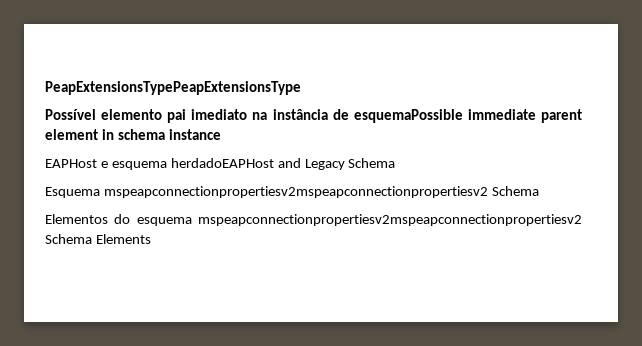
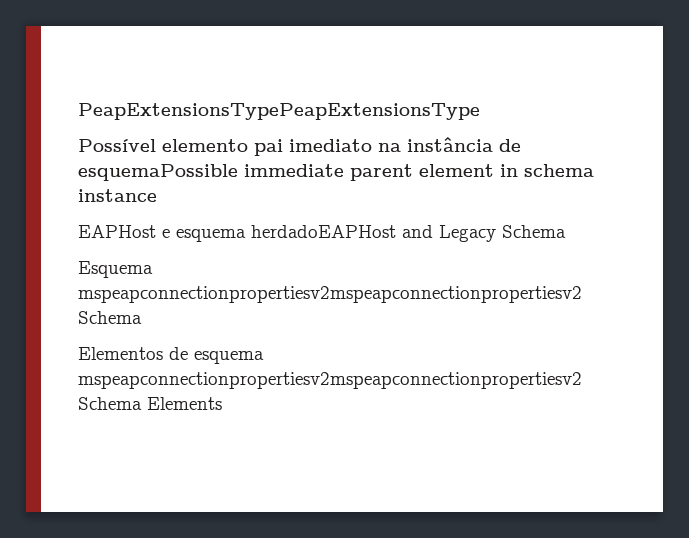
- Elementos do esquema mspeapconnectionpropertiesv2mspeapconnectionpropertiesv2 Schema Elements
+ Elementos de esquema mspeapconnectionpropertiesv2mspeapconnectionpropertiesv2 Schema Elements

